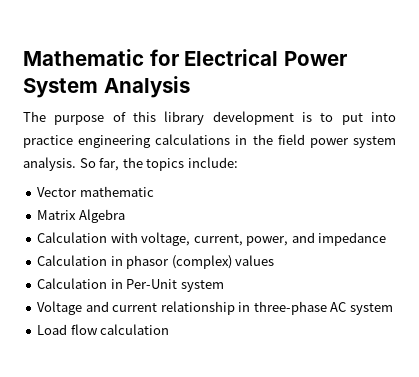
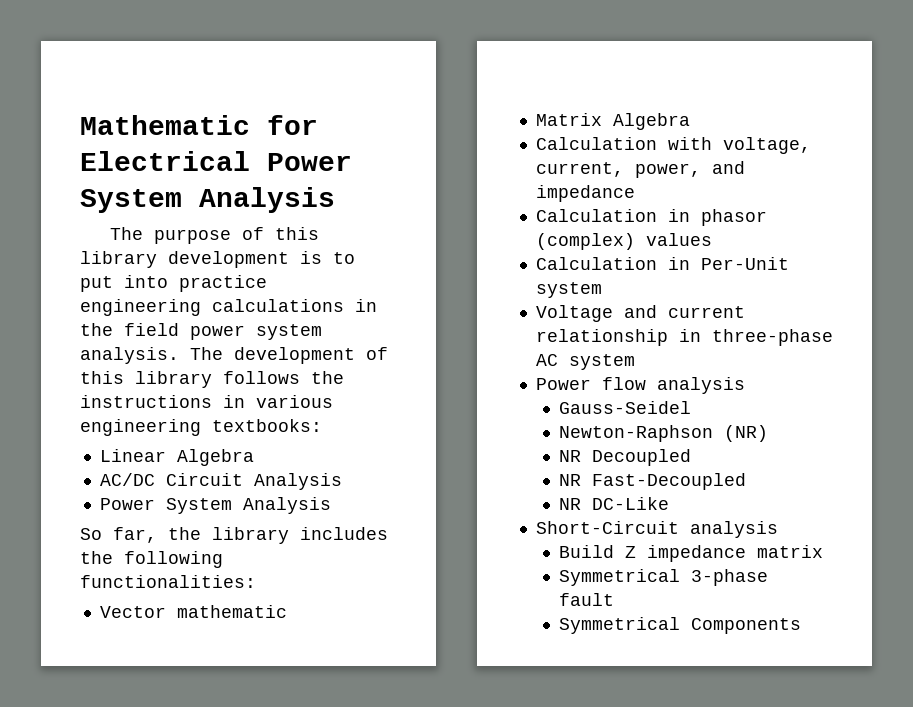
- So far, the topics include:
+ The development of this library follows the instructions in various engineering textbooks:
+ Linear Algebra
+ AC/DC Circuit Analysis
+ Power System Analysis
+ So far, the library includes the following functionalities:
- Load flow calculation
+ Power flow analysis
+ Gauss-Seidel
+ Newton-Raphson (NR)
+ NR Decoupled
+ NR Fast-Decoupled
+ NR DC-Like
+ Short-Circuit analysis
+ Build Z impedance matrix
+ Symmetrical 3-phase fault
+ Symmetrical Components

